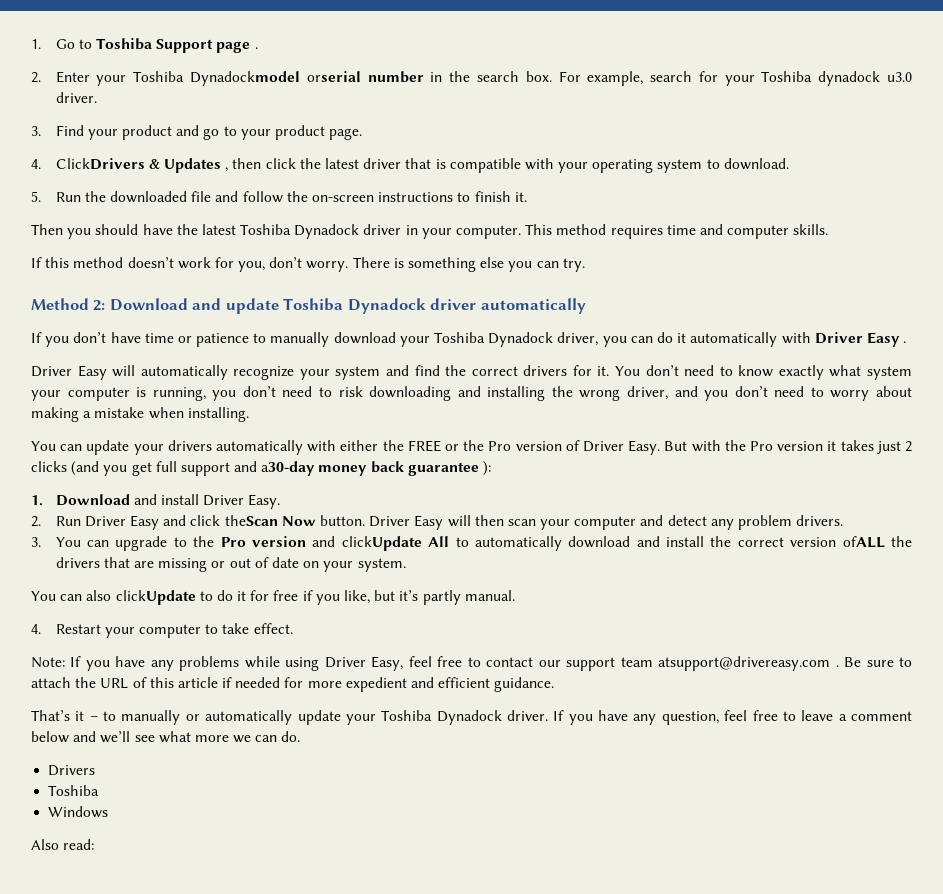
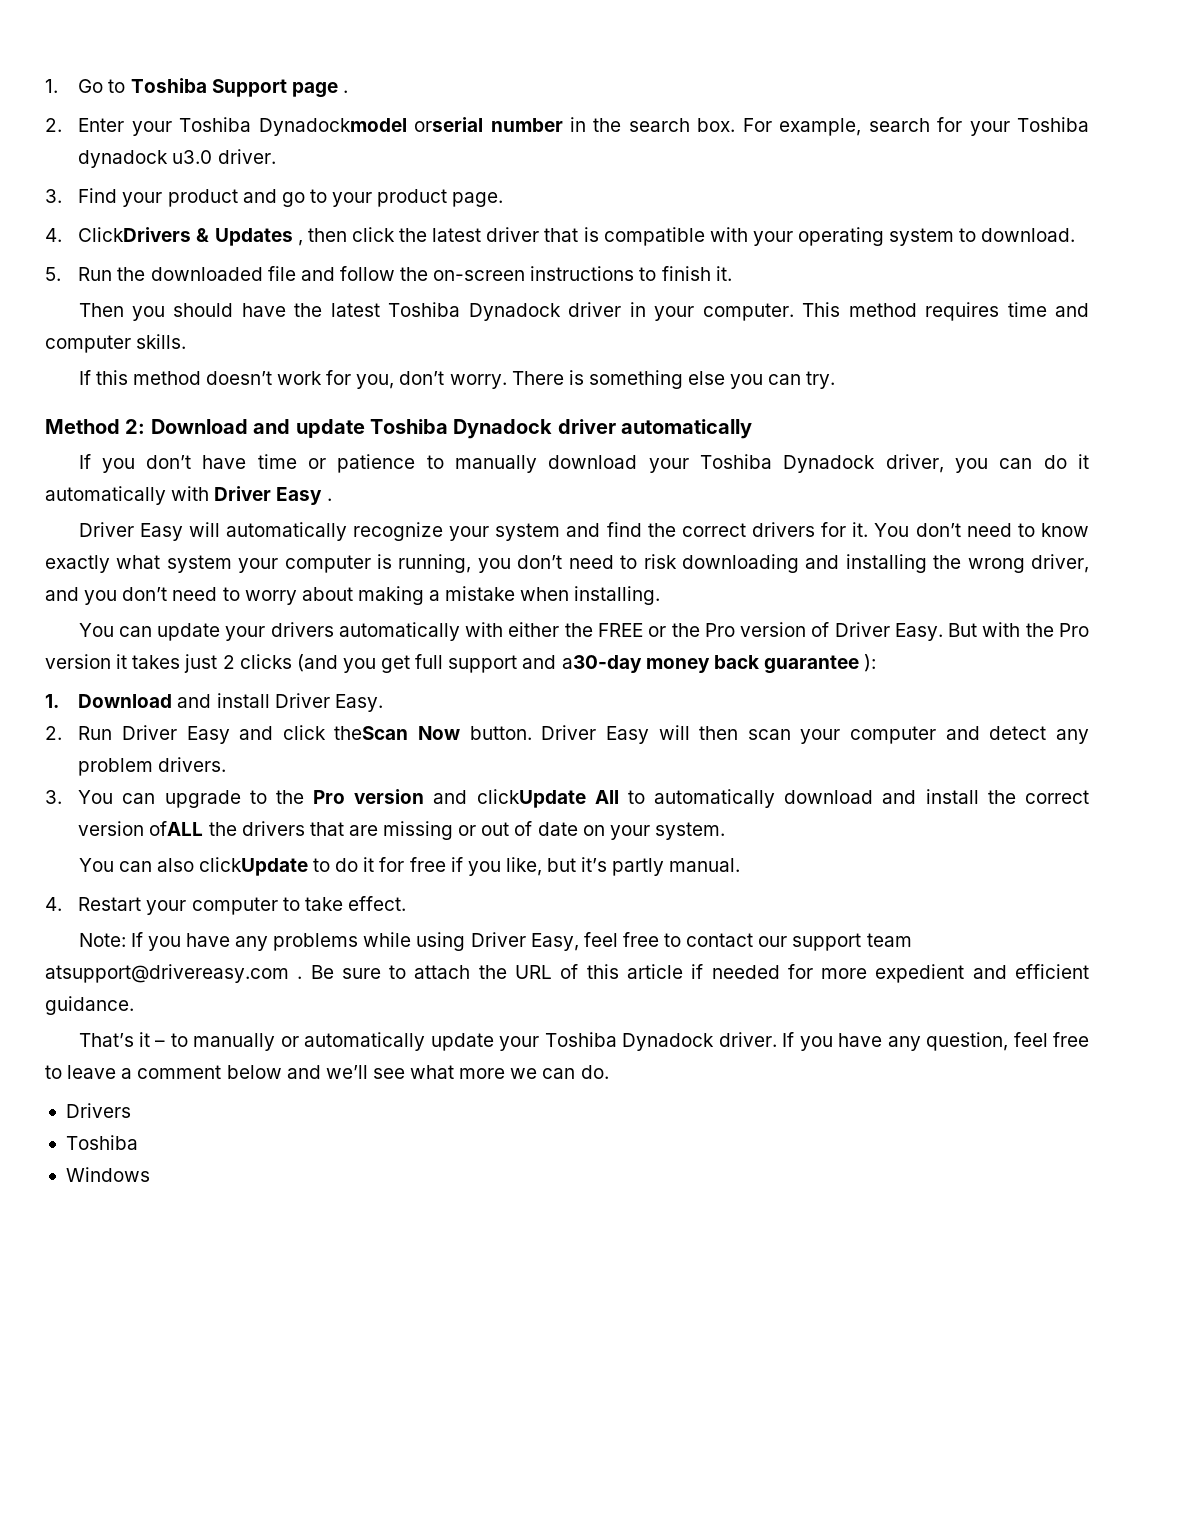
- Also read:

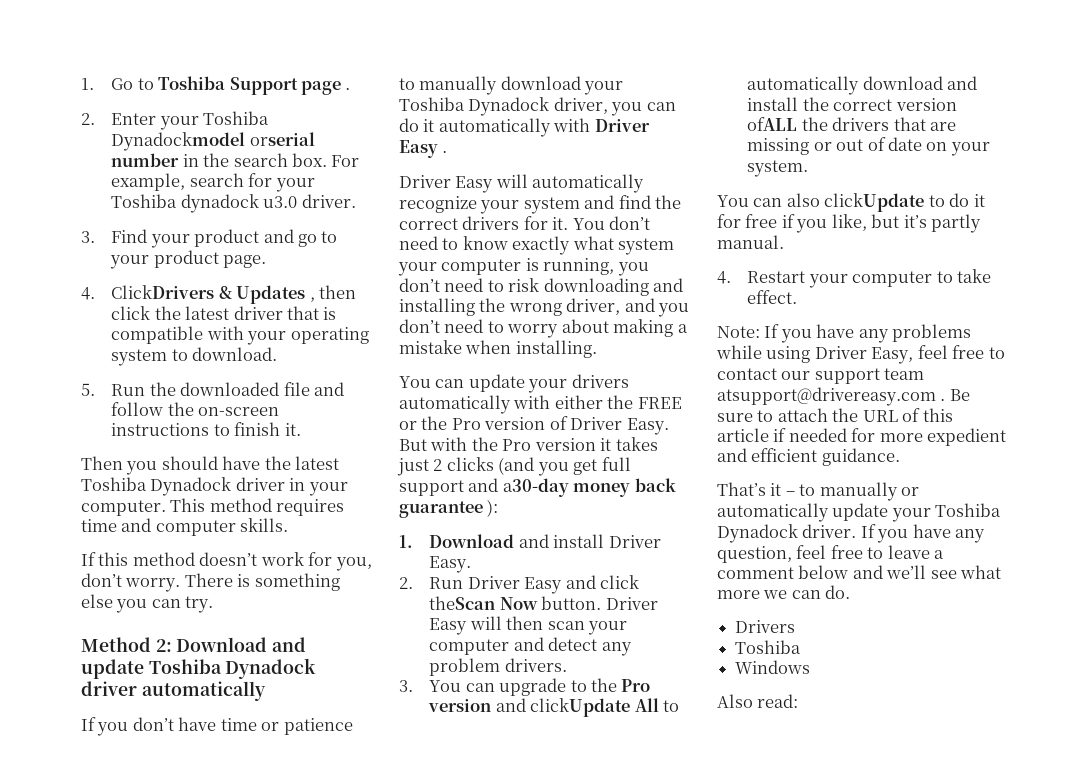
+ Also read:

